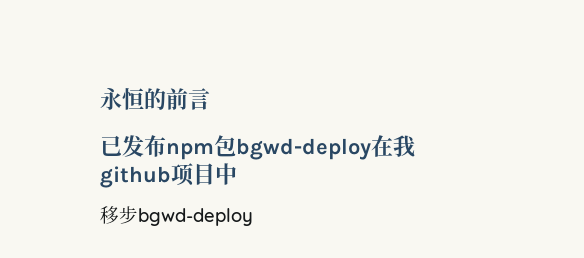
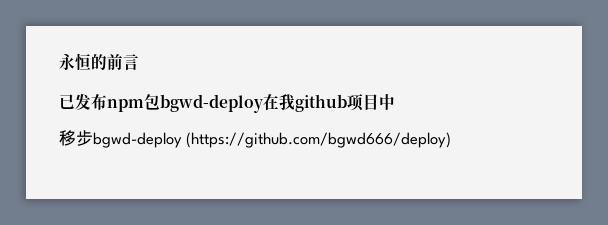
- 移步bgwd-deploy
+ 移步bgwd-deploy (https://github.com/bgwd666/deploy)

